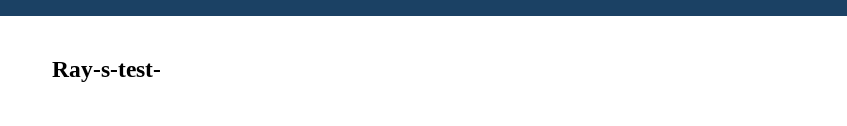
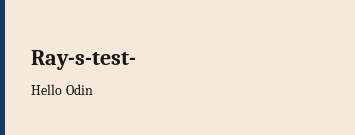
+ Hello Odin

